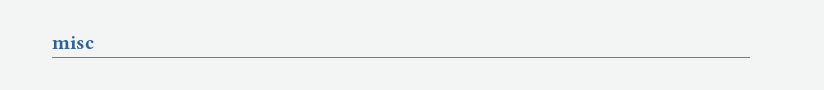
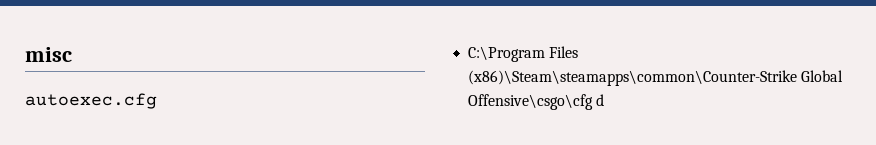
+ autoexec.cfg
+ C:\Program Files (x86)\Steam\steamapps\common\Counter-Strike Global Offensive\csgo\cfg d

